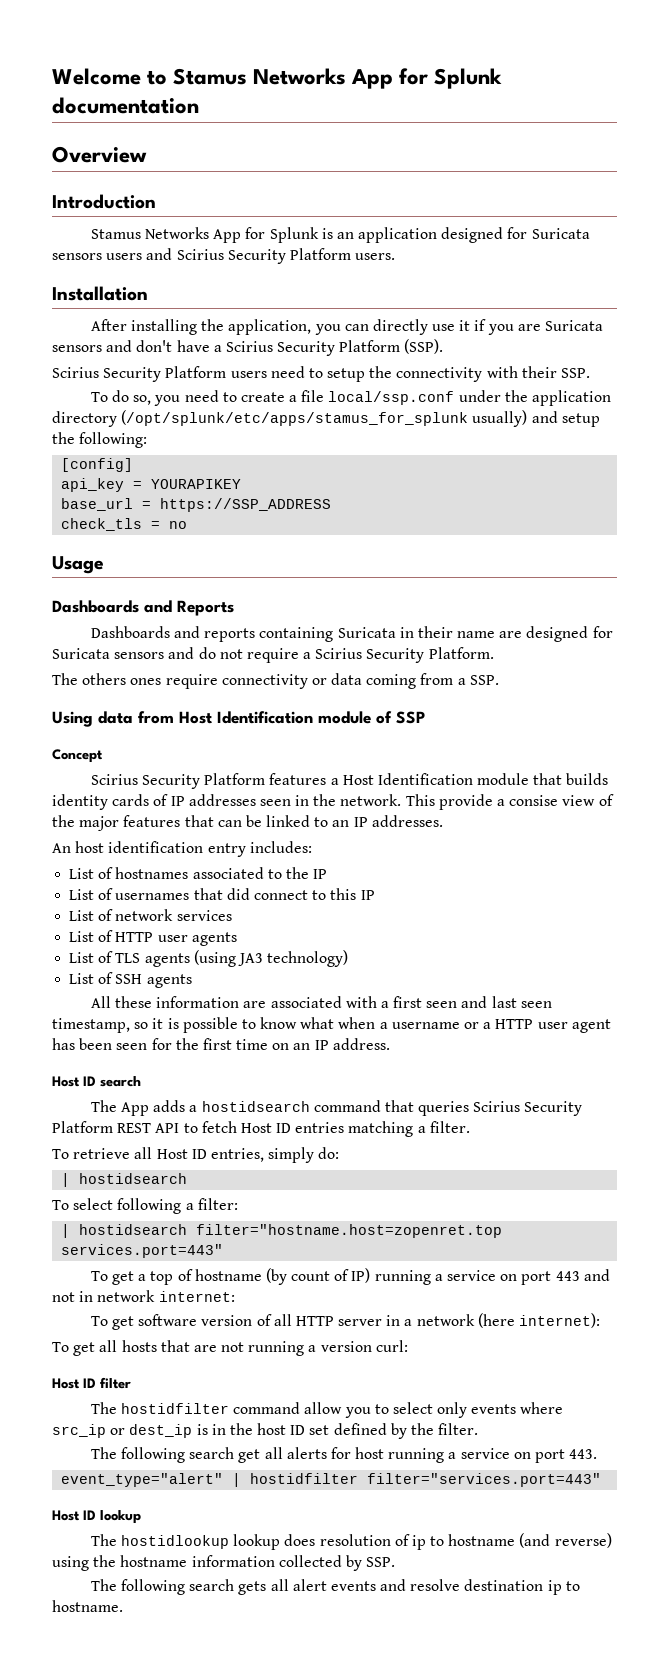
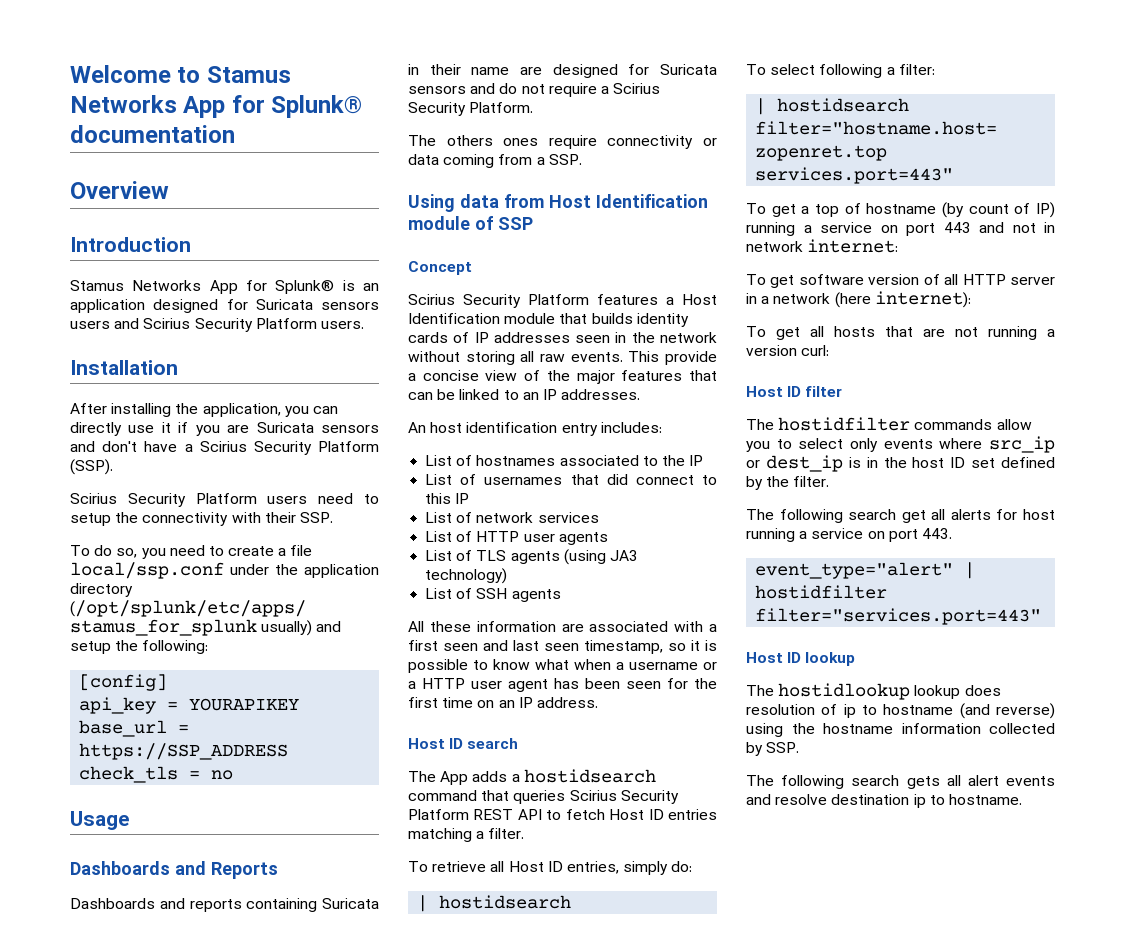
- Welcome to Stamus Networks App for Splunk documentation
+ Welcome to Stamus Networks App for Splunk® documentation
- Stamus Networks App for Splunk is an application designed for Suricata sensors users and Scirius Security Platform users.
+ Stamus Networks App for Splunk® is an application designed for Suricata sensors users and Scirius Security Platform users.
- Scirius Security Platform features a Host Identification module that builds identity cards of IP addresses seen in the network.
+ Scirius Security Platform features a Host Identification module that builds identity cards of IP addresses seen in the network without storing all raw events.
- This provide a consise view of the major features that can be linked to an IP addresses.
+ This provide a concise view of the major features that can be linked to an IP addresses.
- The hostidfilter command allow you to select only events where src_ip or dest_ip is in the host ID set defined by the filter.
+ The hostidfilter commands allow you to select only events where src_ip or dest_ip is in the host ID set defined by the filter.

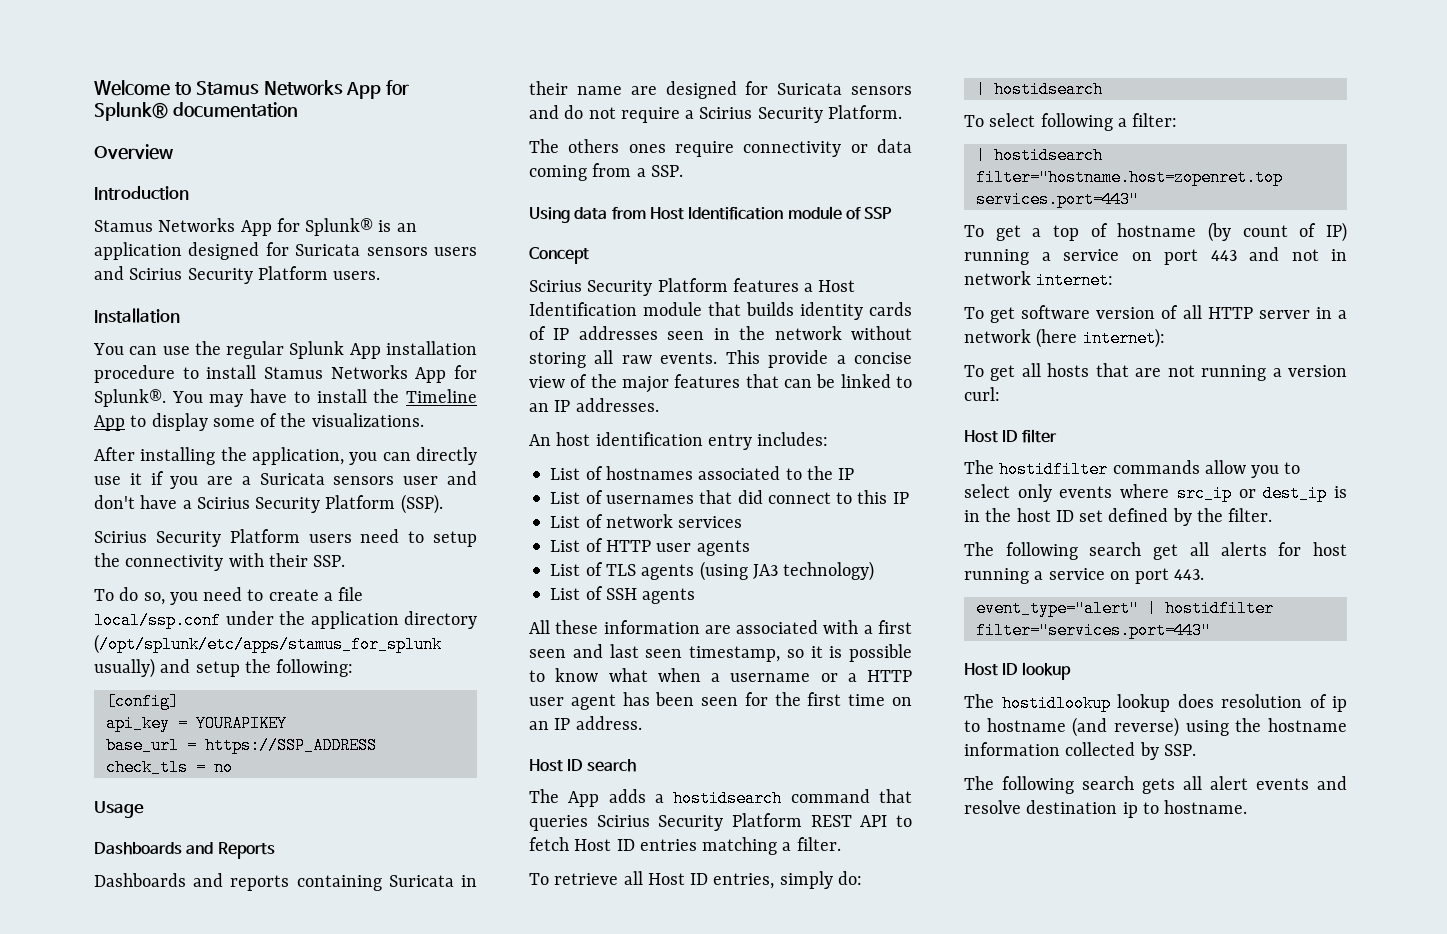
+ You can use the regular Splunk App installation procedure to install Stamus Networks App for Splunk®. You may have to install the Timeline App to display some of the visualizations.
- After installing the application, you can directly use it if you are Suricata sensors and don't have a Scirius Security Platform (SSP).
+ After installing the application, you can directly use it if you are a Suricata sensors user and don't have a Scirius Security Platform (SSP).

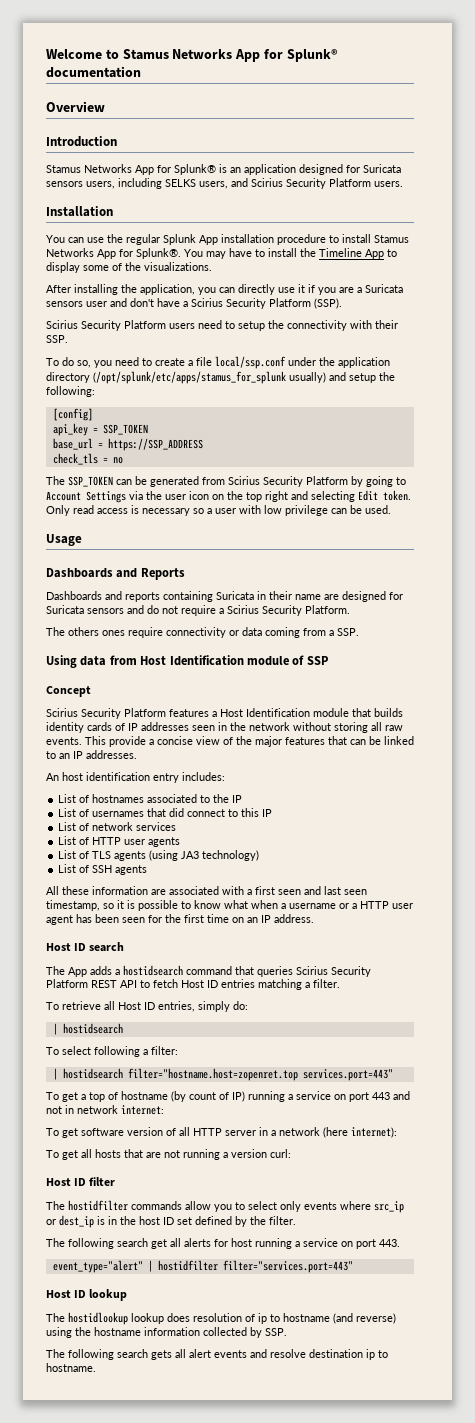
- Stamus Networks App for Splunk® is an application designed for Suricata sensors users and Scirius Security Platform users.
+ Stamus Networks App for Splunk® is an application designed for Suricata sensors users, including SELKS users, and Scirius Security Platform users.
- api_key = YOURAPIKEY
+ api_key = SSP_TOKEN
+ The SSP_TOKEN can be generated from Scirius Security Platform by going to Account Settings via the user icon on the top right and selecting Edit token. Only read access is necessary so a user with low privilege can be used.

